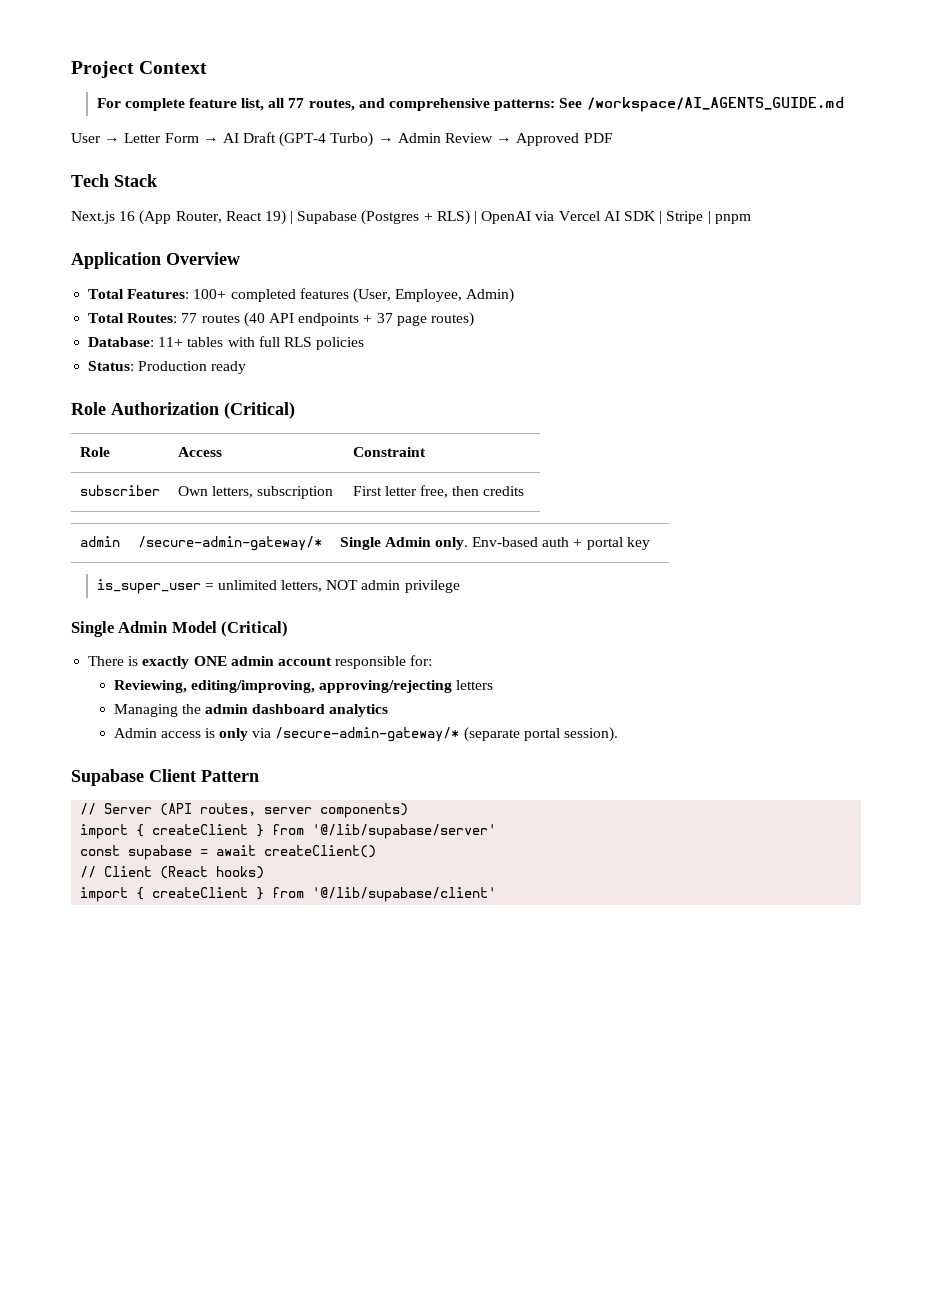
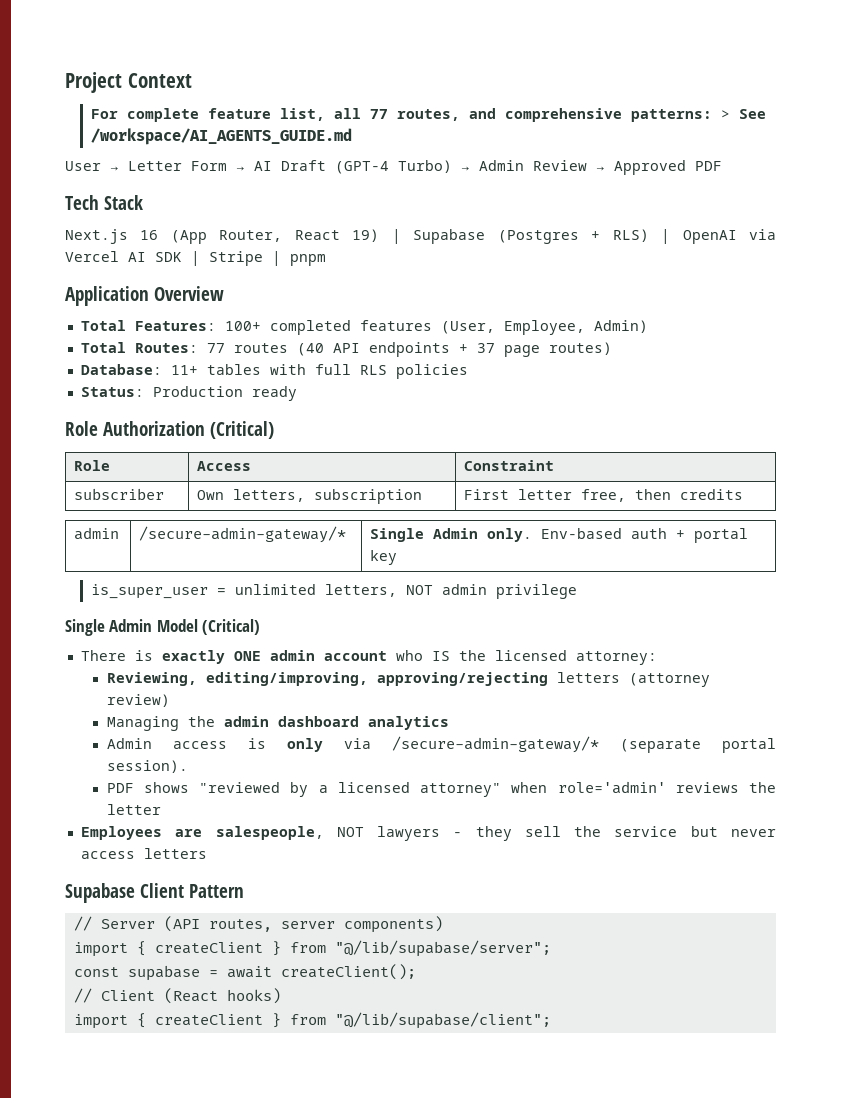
- For complete feature list, all 77 routes, and comprehensive patterns: See /workspace/AI_AGENTS_GUIDE.md
+ For complete feature list, all 77 routes, and comprehensive patterns: > See /workspace/AI_AGENTS_GUIDE.md
- There is exactly ONE admin account responsible for:
+ There is exactly ONE admin account who IS the licensed attorney:
- Reviewing, editing/improving, approving/rejecting letters
+ Reviewing, editing/improving, approving/rejecting letters (attorney review)
+ PDF shows "reviewed by a licensed attorney" when role='admin' reviews the letter
+ Employees are salespeople, NOT lawyers - they sell the service but never access letters
- import { createClient } from '@/lib/supabase/server'
+ import { createClient } from "@/lib/supabase/server";
- const supabase = await createClient()
+ const supabase = await createClient();
- import { createClient } from '@/lib/supabase/client'
+ import { createClient } from "@/lib/supabase/client";

